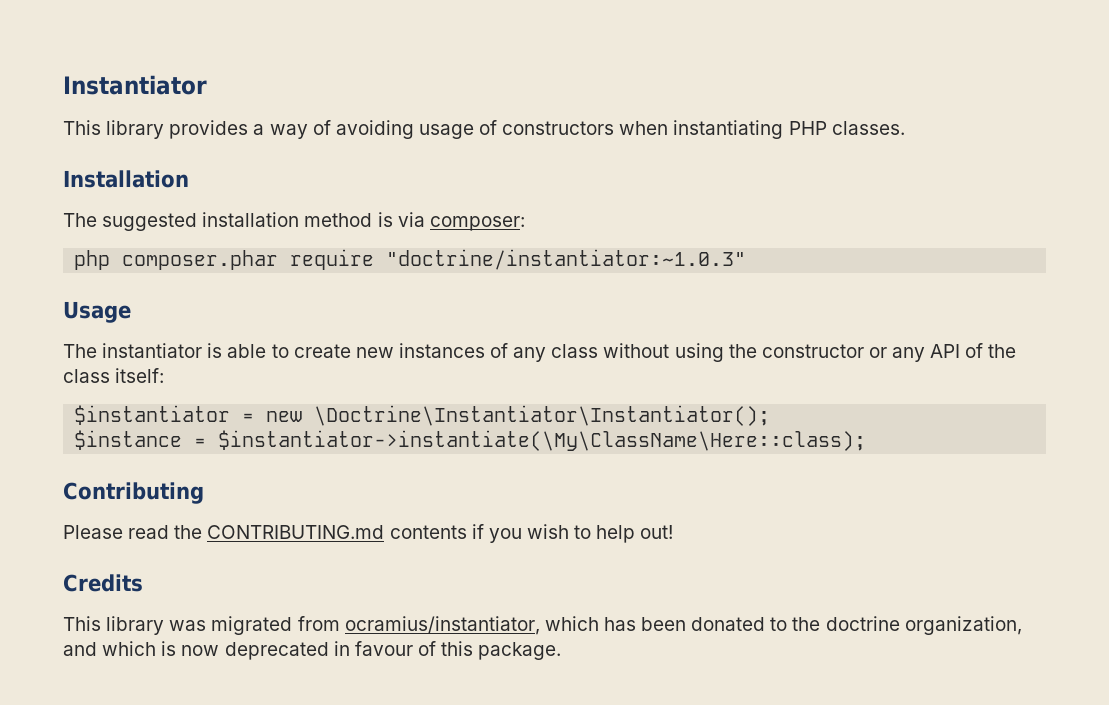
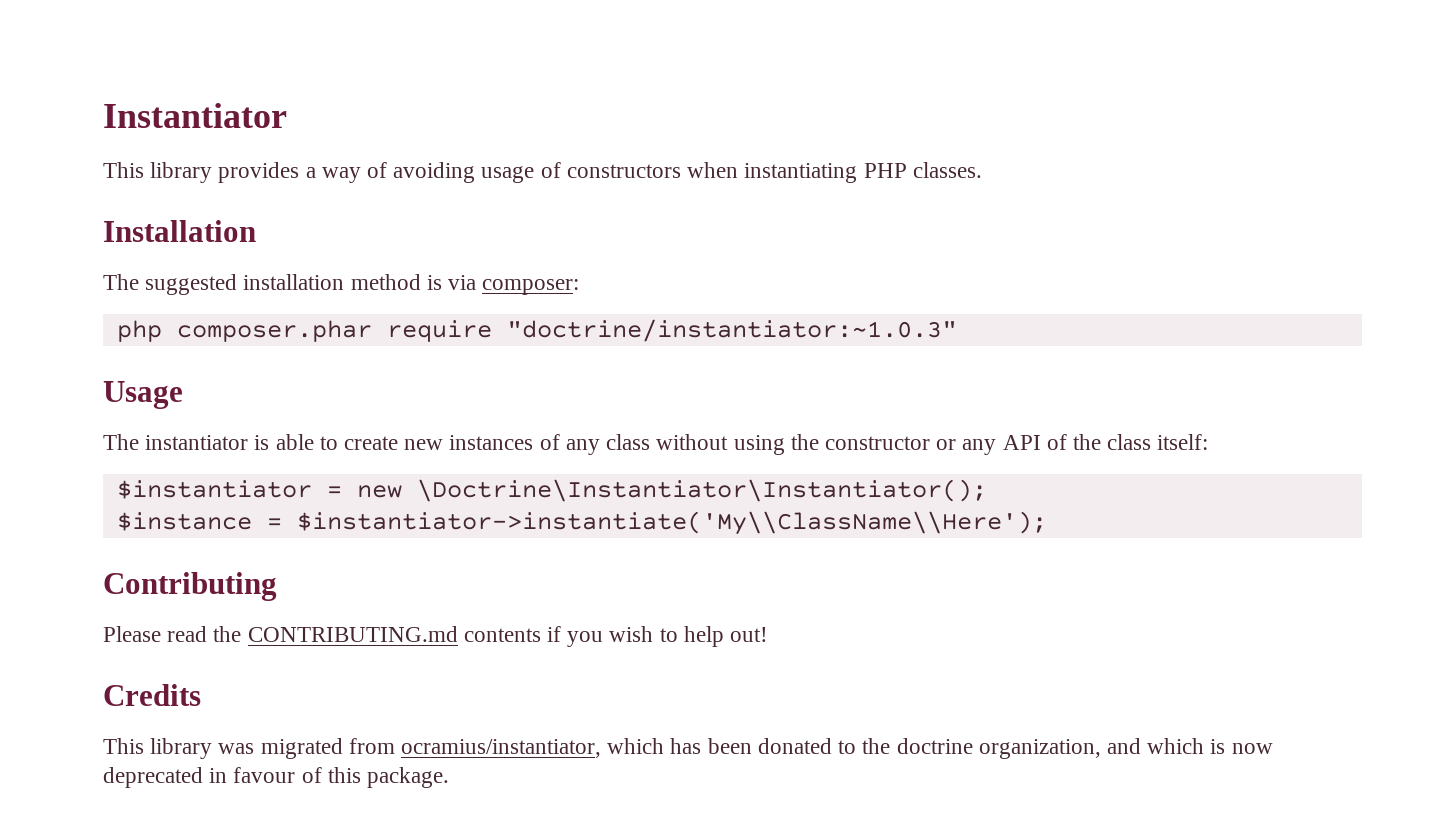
- $instance = $instantiator->instantiate(\My\ClassName\Here::class);
+ $instance = $instantiator->instantiate('My\\ClassName\\Here');

